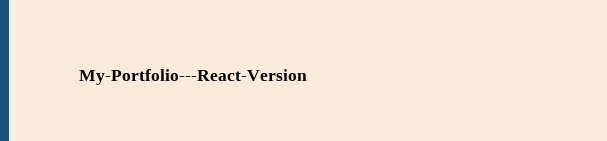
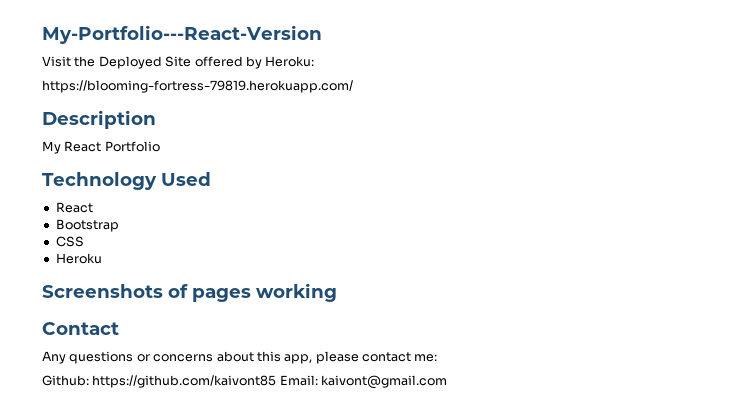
+ Visit the Deployed Site offered by Heroku:
+ https://blooming-fortress-79819.herokuapp.com/
+ Description
+ My React Portfolio
+ Technology Used
+ React
+ Bootstrap
+ CSS
+ Heroku
+ Screenshots of pages working
+ Contact
+ Any questions or concerns about this app, please contact me:
+ Github: https://github.com/kaivont85 Email: kaivont@gmail.com

